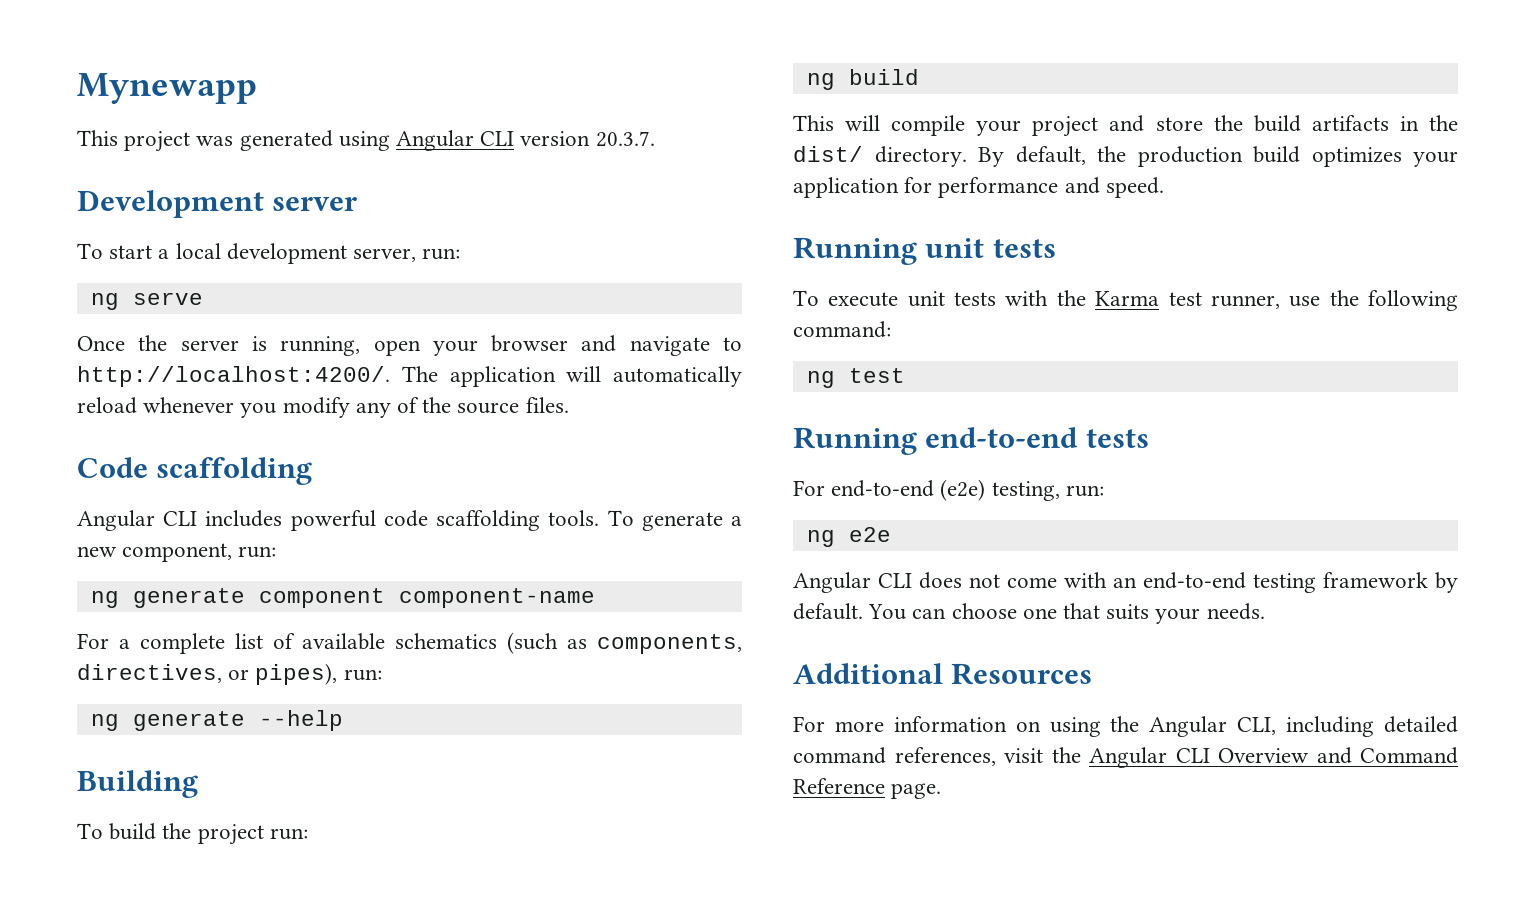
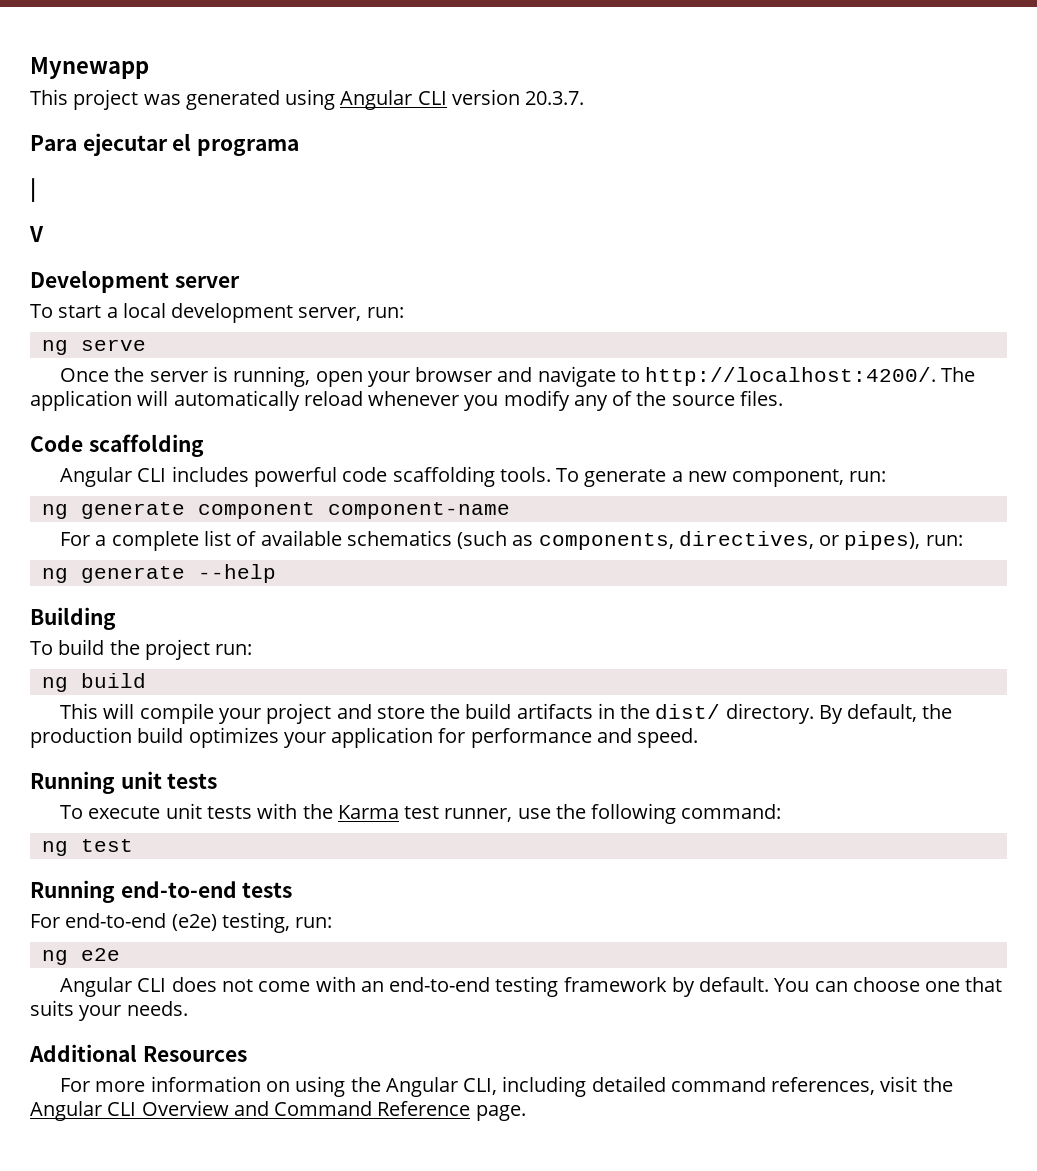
+ Para ejecutar el programa
+ |
+ V

